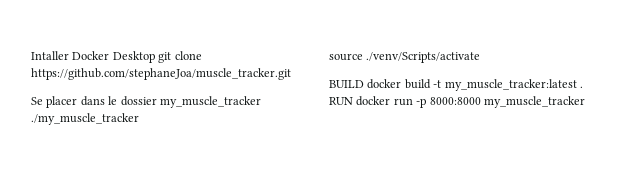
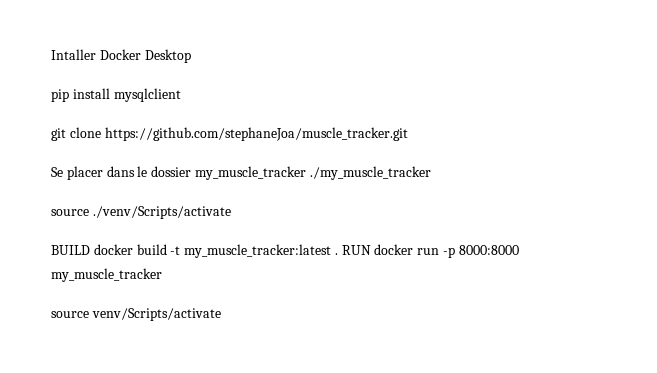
- Intaller Docker Desktop git clone https://github.com/stephaneJoa/muscle_tracker.git
+ Intaller Docker Desktop
+ pip install mysqlclient
+ git clone https://github.com/stephaneJoa/muscle_tracker.git
+ source venv/Scripts/activate

